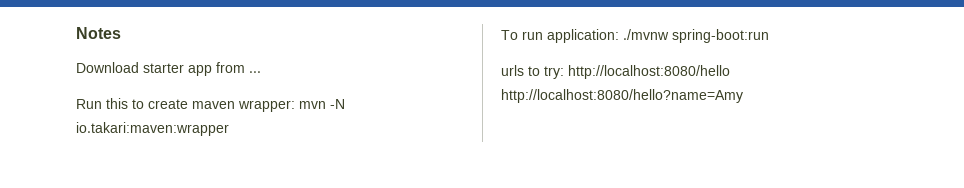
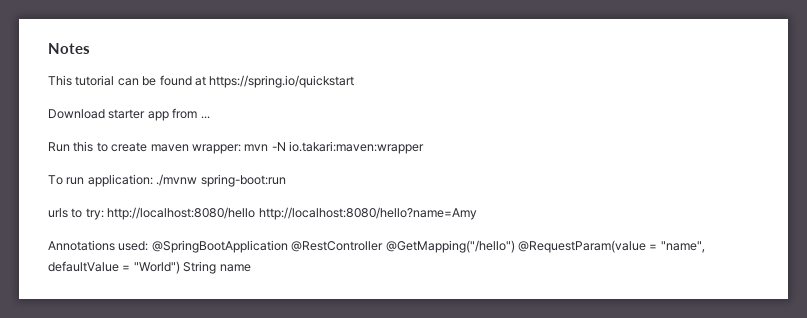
+ This tutorial can be found at https://spring.io/quickstart
+ Annotations used: @SpringBootApplication @RestController @GetMapping("/hello") @RequestParam(value = "name", defaultValue = "World") String name

